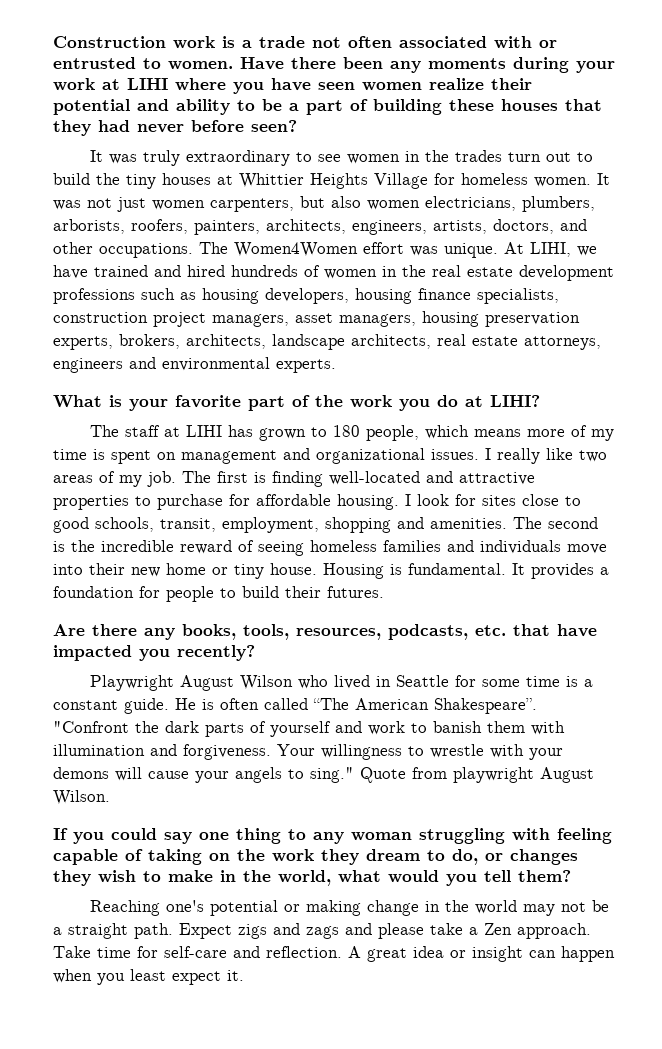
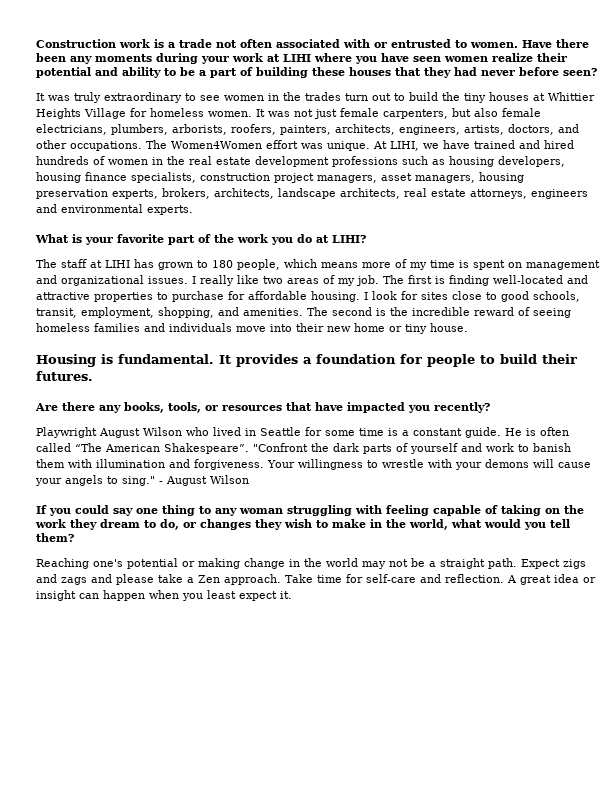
- It was not just women carpenters, but also women electricians, plumbers, arborists, roofers, painters, architects, engineers, artists, doctors, and other occupations.
+ It was not just female carpenters, but also female electricians, plumbers, arborists, roofers, painters, architects, engineers, artists, doctors, and other occupations.
- I look for sites close to good schools, transit, employment, shopping and amenities.
+ I look for sites close to good schools, transit, employment, shopping, and amenities.
- The second is the incredible reward of seeing homeless families and individuals move into their new home or tiny house. Housing is fundamental.
+ The second is the incredible reward of seeing homeless families and individuals move into their new home or tiny house.
+ Housing is fundamental.
- Are there any books, tools, resources, podcasts, etc. that have impacted you recently?
+ Are there any books, tools, or resources that have impacted you recently?
- Quote from playwright August Wilson.
+ - August Wilson

